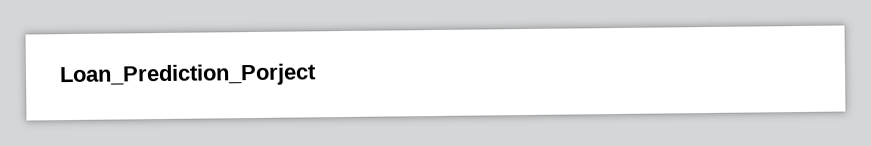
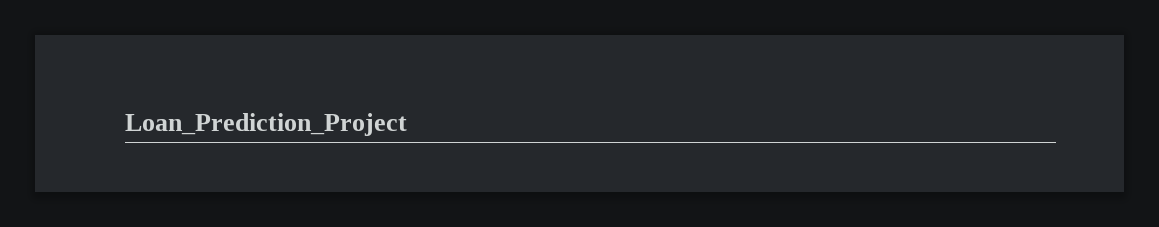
- Loan_Prediction_Porject
+ Loan_Prediction_Project

